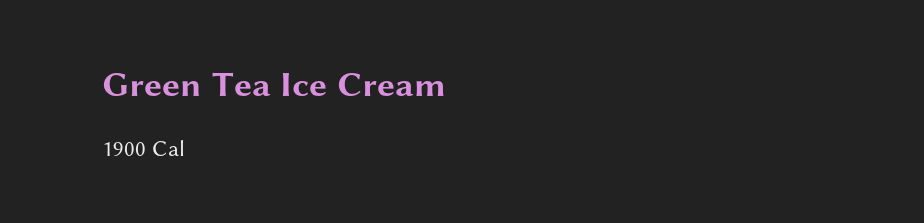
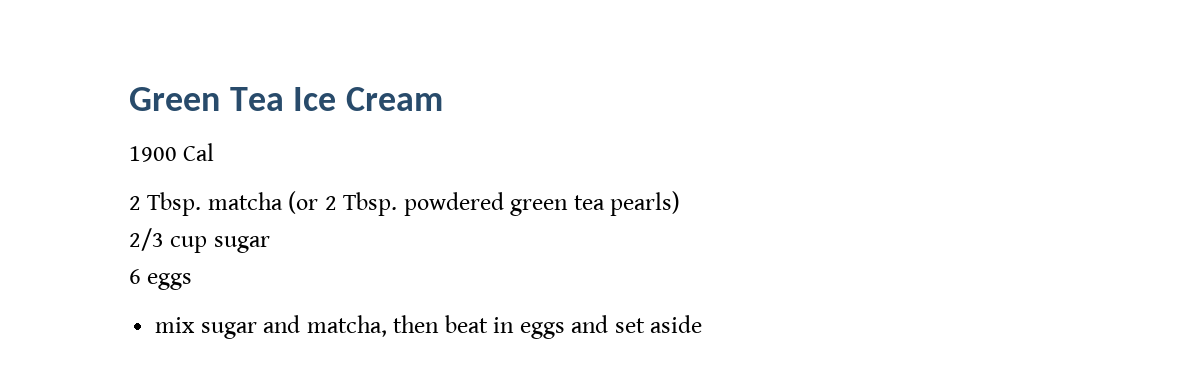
+ 2 Tbsp. matcha (or 2 Tbsp. powdered green tea pearls)
+ 2/3 cup sugar
+ 6 eggs
+ mix sugar and matcha, then beat in eggs and set aside

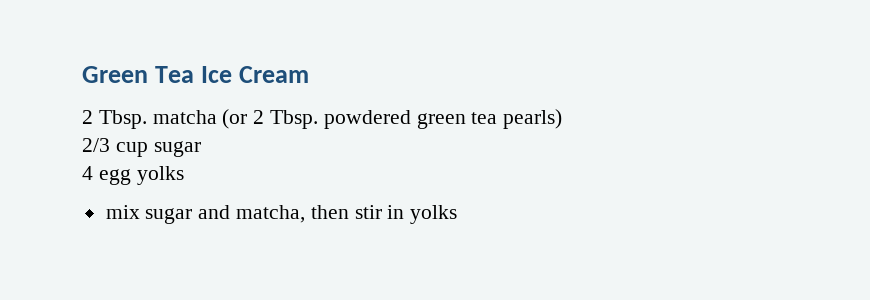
- 1900 Cal
- 6 eggs
+ 4 egg yolks
- mix sugar and matcha, then beat in eggs and set aside
+ mix sugar and matcha, then stir in yolks

